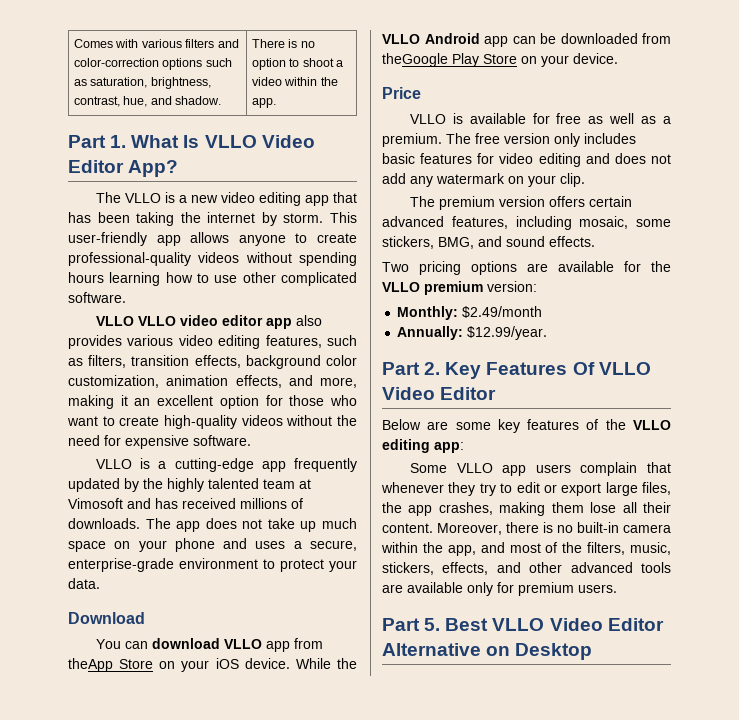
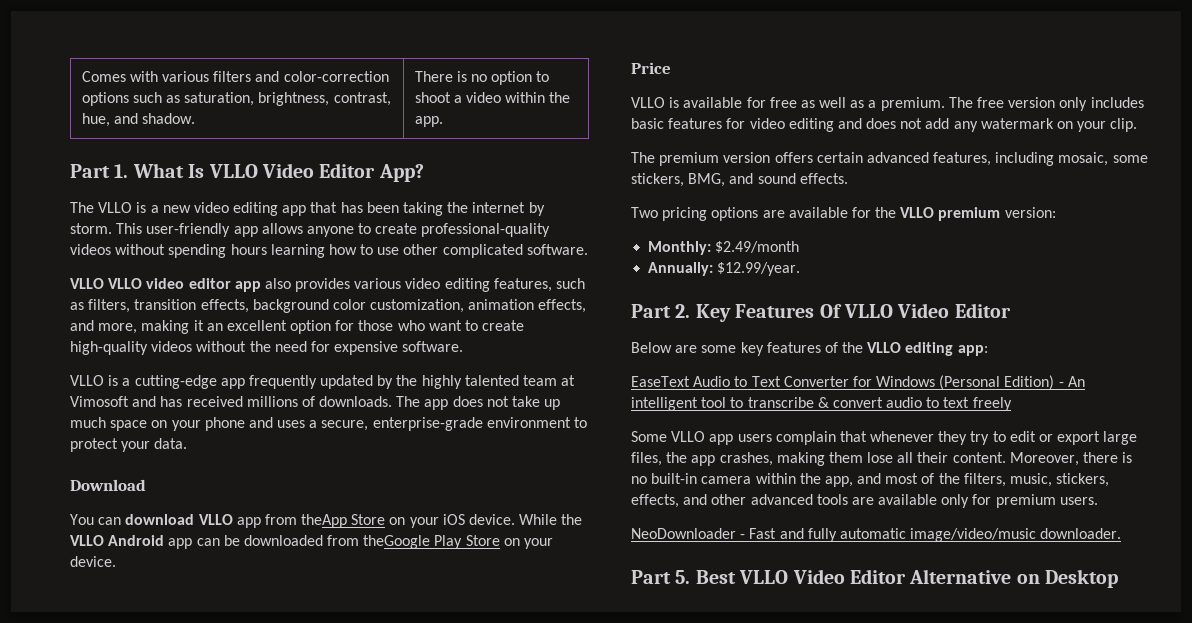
+ EaseText Audio to Text Converter for Windows (Personal Edition) - An intelligent tool to transcribe & convert audio to text freely
+ NeoDownloader - Fast and fully automatic image/video/music downloader.

